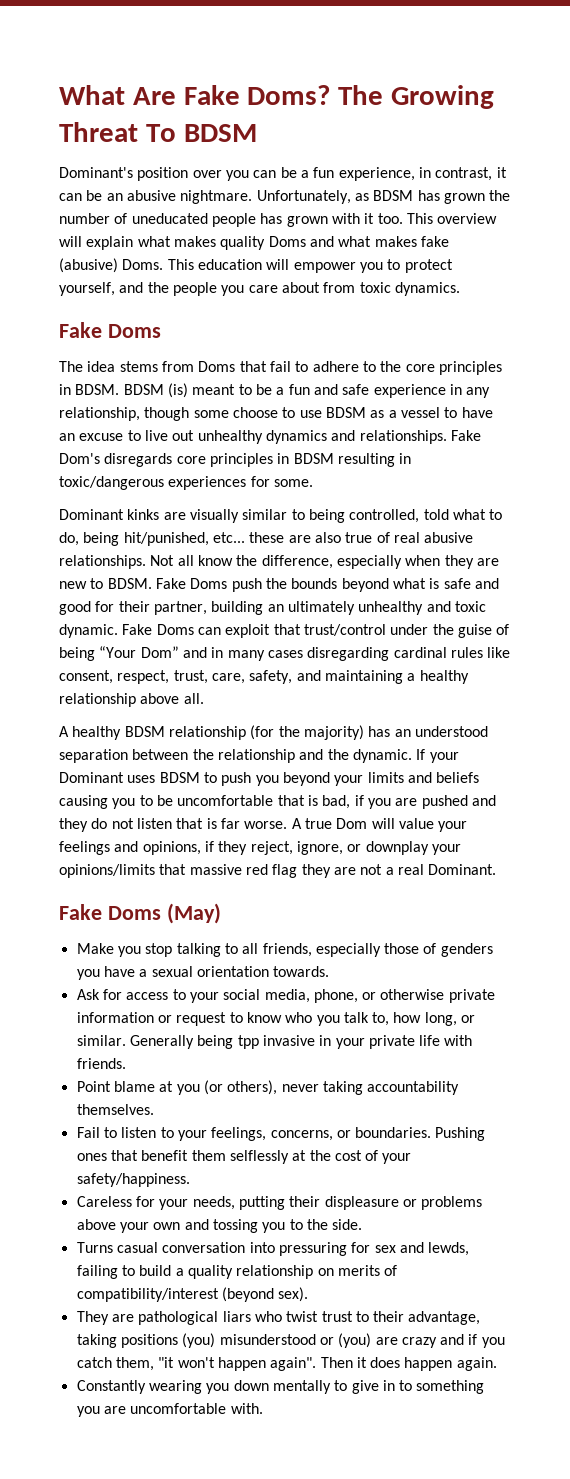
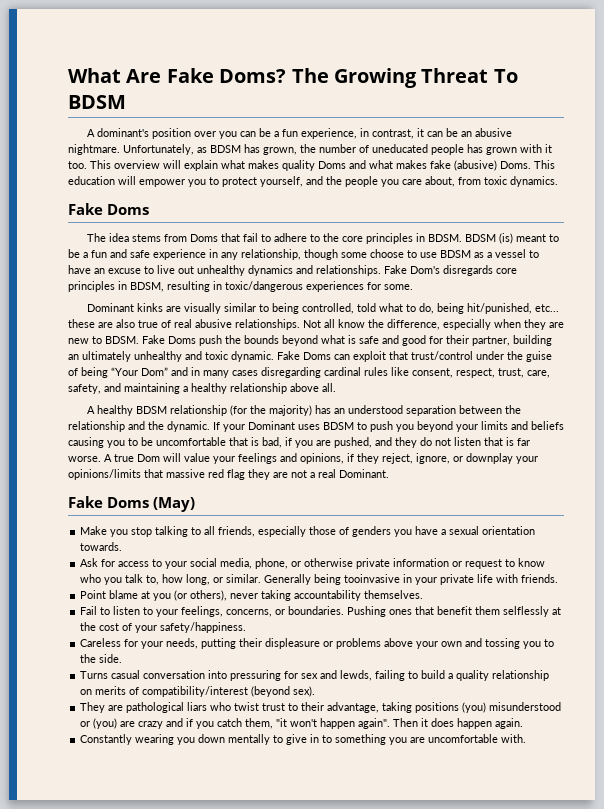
- Dominant's position over you can be a fun experience, in contrast, it can be an abusive nightmare.
+ A dominant's position over you can be a fun experience, in contrast, it can be an abusive nightmare.
- Unfortunately, as BDSM has grown the number of uneducated people has grown with it too.
+ Unfortunately, as BDSM has grown, the number of uneducated people has grown with it too.
- This education will empower you to protect yourself, and the people you care about from toxic dynamics.
+ This education will empower you to protect yourself, and the people you care about, from toxic dynamics.
- Fake Dom's disregards core principles in BDSM resulting in toxic/dangerous experiences for some.
+ Fake Dom's disregards core principles in BDSM, resulting in toxic/dangerous experiences for some.
- If your Dominant uses BDSM to push you beyond your limits and beliefs causing you to be uncomfortable that is bad, if you are pushed and they do not listen that is far worse.
+ If your Dominant uses BDSM to push you beyond your limits and beliefs causing you to be uncomfortable that is bad, if you are pushed, and they do not listen that is far worse.
- Generally being tpp invasive in your private life with friends.
+ Generally being tooinvasive in your private life with friends.

